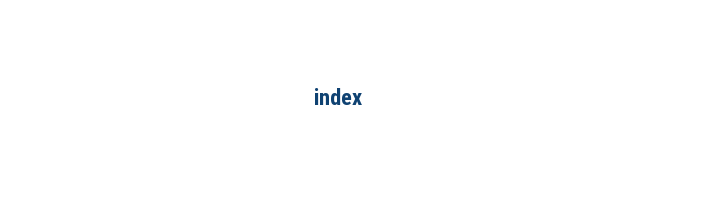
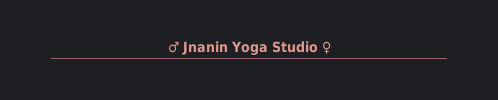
- index
+ ♂ Jnanin Yoga Studio ♀

